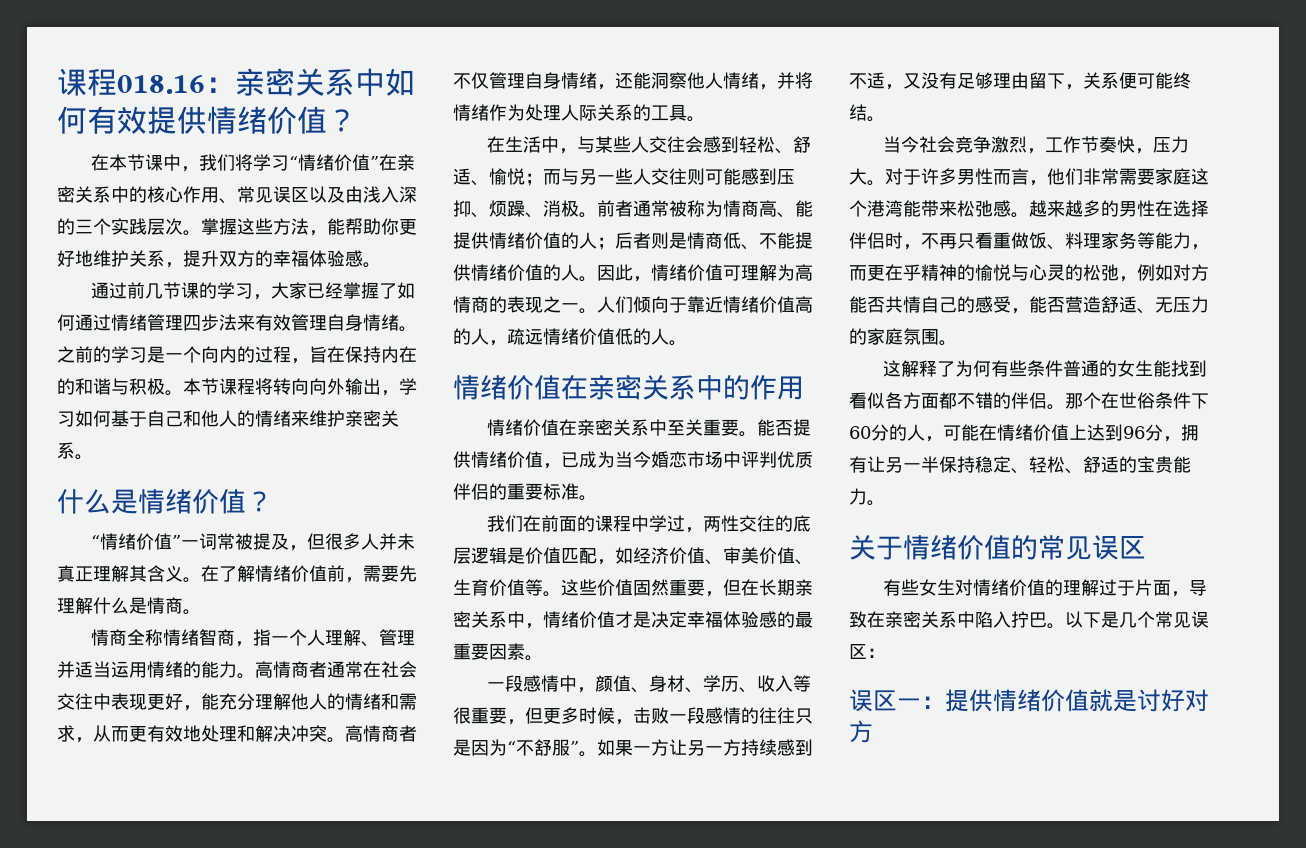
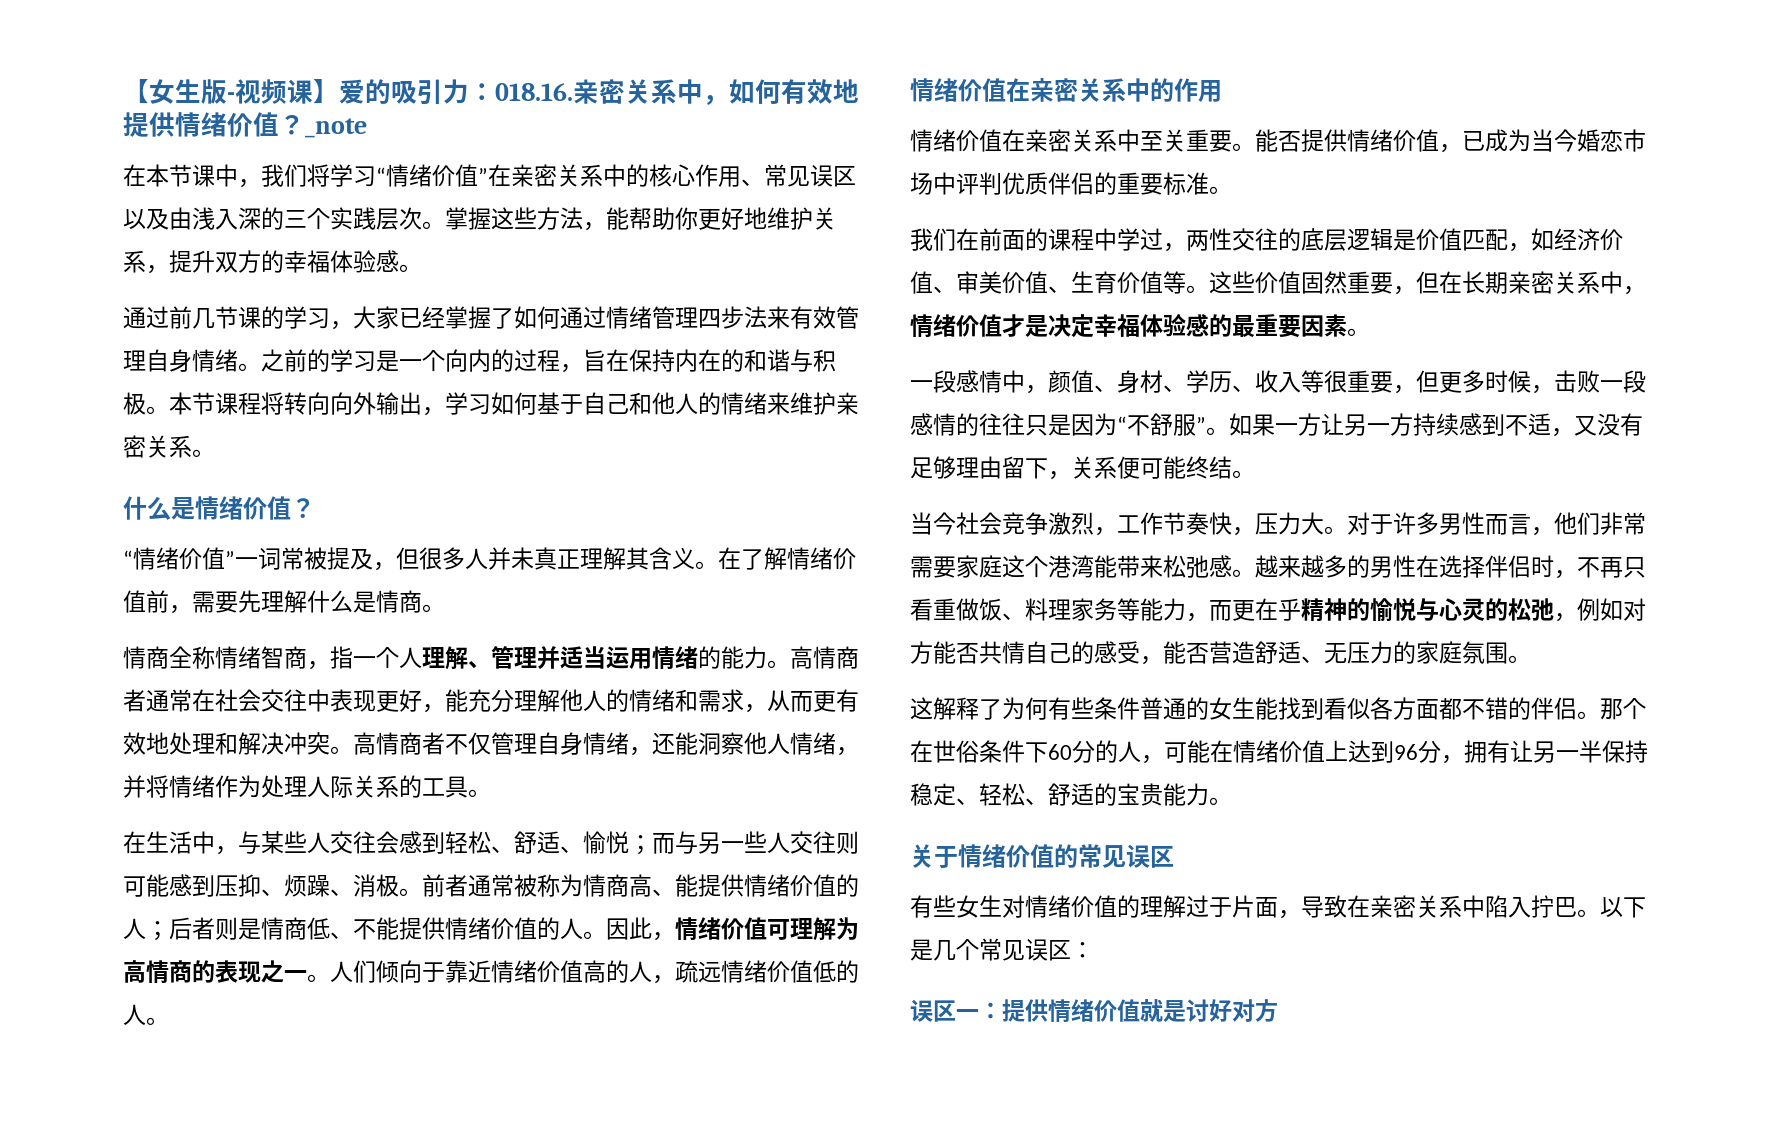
- 课程018.16：亲密关系中如何有效提供情绪价值？
+ 【女生版-视频课】爱的吸引力：018.16.亲密关系中，如何有效地提供情绪价值？_note

